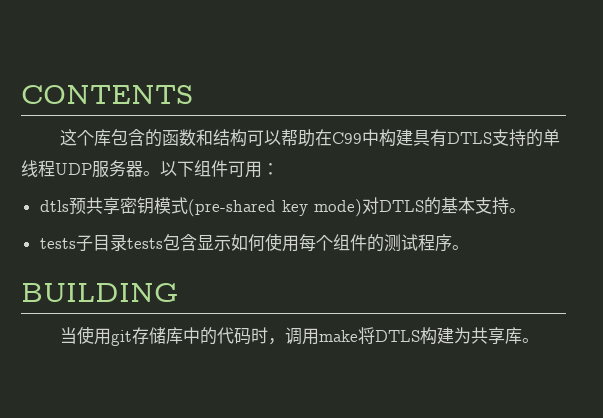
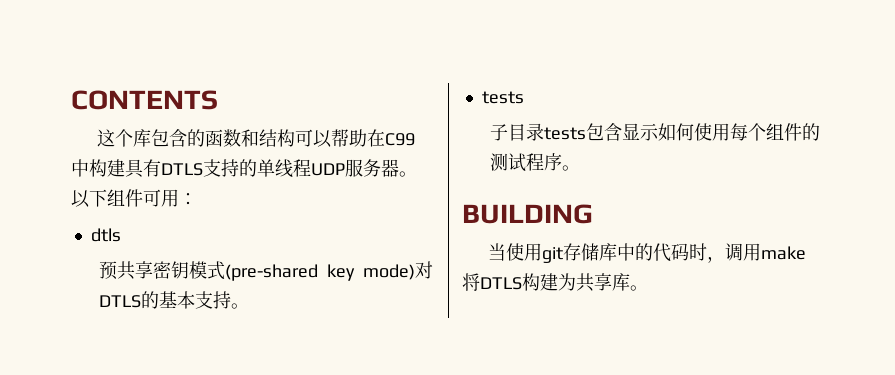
- dtls预共享密钥模式(pre-shared key mode)对DTLS的基本支持。
- tests子目录tests包含显示如何使用每个组件的测试程序。
+ dtls
+ 预共享密钥模式(pre-shared key mode)对DTLS的基本支持。
+ tests
+ 子目录tests包含显示如何使用每个组件的测试程序。

